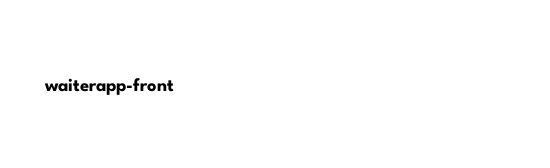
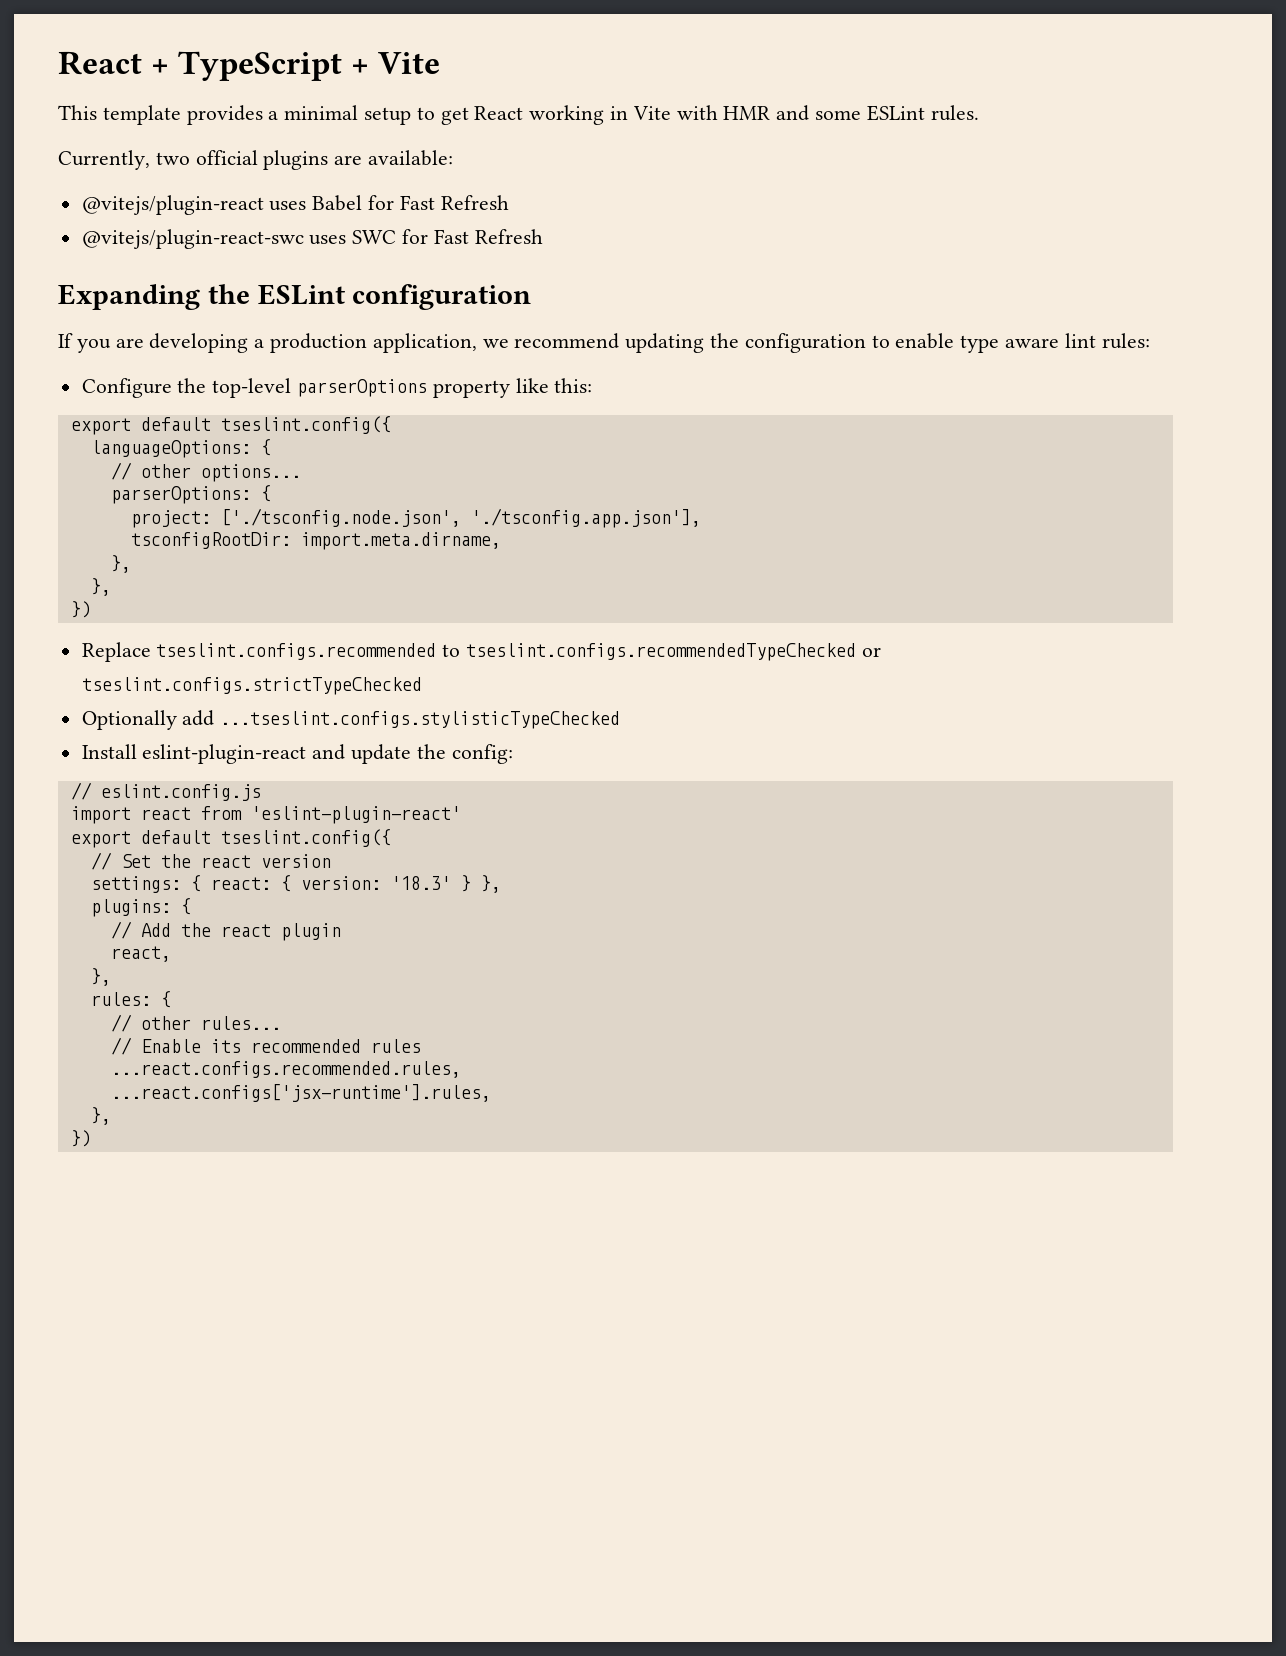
- waiterapp-front
+ React + TypeScript + Vite
+ This template provides a minimal setup to get React working in Vite with HMR and some ESLint rules.
+ Currently, two official plugins are available:
+ @vitejs/plugin-react uses Babel for Fast Refresh
+ @vitejs/plugin-react-swc uses SWC for Fast Refresh
+ Expanding the ESLint configuration
+ If you are developing a production application, we recommend updating the configuration to enable type aware lint rules:
+ Configure the top-level parserOptions property like this:
+ export default tseslint.config({
+ languageOptions: {
+ // other options...
+ parserOptions: {
+ project: ['./tsconfig.node.json', './tsconfig.app.json'],
+ tsconfigRootDir: import.meta.dirname,
+ },
+ },
+ })
+ Replace tseslint.configs.recommended to tseslint.configs.recommendedTypeChecked or tseslint.configs.strictTypeChecked
+ Optionally add ...tseslint.configs.stylisticTypeChecked
+ Install eslint-plugin-react and update the config:
+ // eslint.config.js
+ import react from 'eslint-plugin-react'
+ export default tseslint.config({
+ // Set the react version
+ settings: { react: { version: '18.3' } },
+ plugins: {
+ // Add the react plugin
+ react,
+ },
+ rules: {
+ // other rules...
+ // Enable its recommended rules
+ ...react.configs.recommended.rules,
+ ...react.configs['jsx-runtime'].rules,
+ },
+ })

